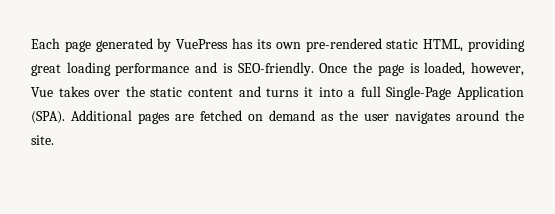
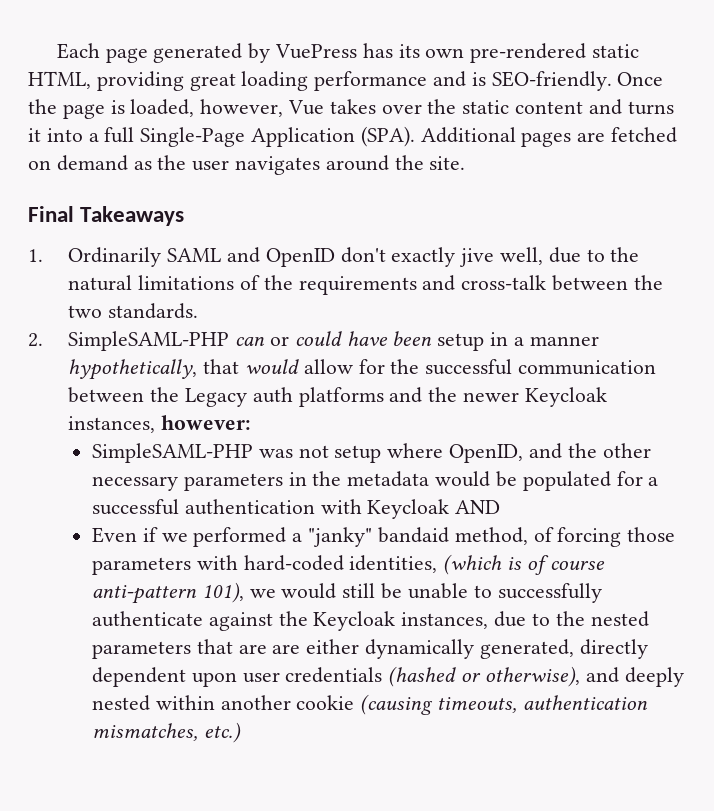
+ Final Takeaways
+ 1. Ordinarily SAML and OpenID don't exactly jive well, due to the natural limitations of the requirements and cross-talk between the two standards.
+ 2. SimpleSAML-PHP can or could have been setup in a manner hypothetically, that would allow for the successful communication between the Legacy auth platforms and the newer Keycloak instances, however:
+ SimpleSAML-PHP was not setup where OpenID, and the other necessary parameters in the metadata would be populated for a successful authentication with Keycloak AND
+ Even if we performed a "janky" bandaid method, of forcing those parameters with hard-coded identities, (which is of course anti-pattern 101), we would still be unable to successfully authenticate against the Keycloak instances, due to the nested parameters that are are either dynamically generated, directly dependent upon user credentials (hashed or otherwise), and deeply nested within another cookie (causing timeouts, authentication mismatches, etc.)

